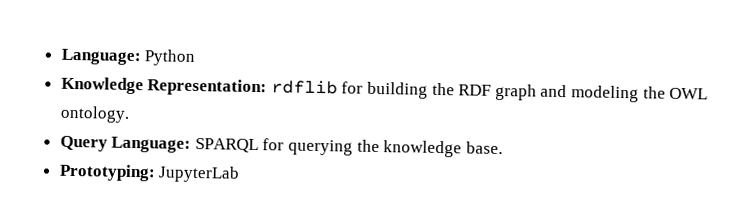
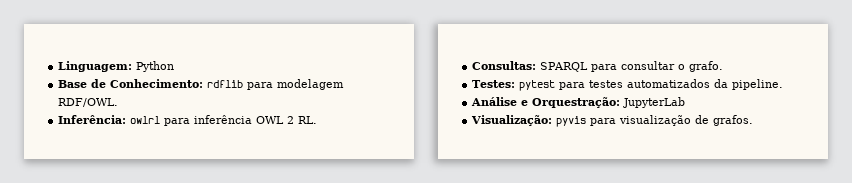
- Language: Python
+ Linguagem: Python
- Knowledge Representation: rdflib for building the RDF graph and modeling the OWL ontology.
- Query Language: SPARQL for querying the knowledge base.
- Prototyping: JupyterLab
+ Base de Conhecimento: rdflib para modelagem RDF/OWL.
+ Inferência: owlrl para inferência OWL 2 RL.
+ Consultas: SPARQL para consultar o grafo.
+ Testes: pytest para testes automatizados da pipeline.
+ Análise e Orquestração: JupyterLab
+ Visualização: pyvis para visualização de grafos.

